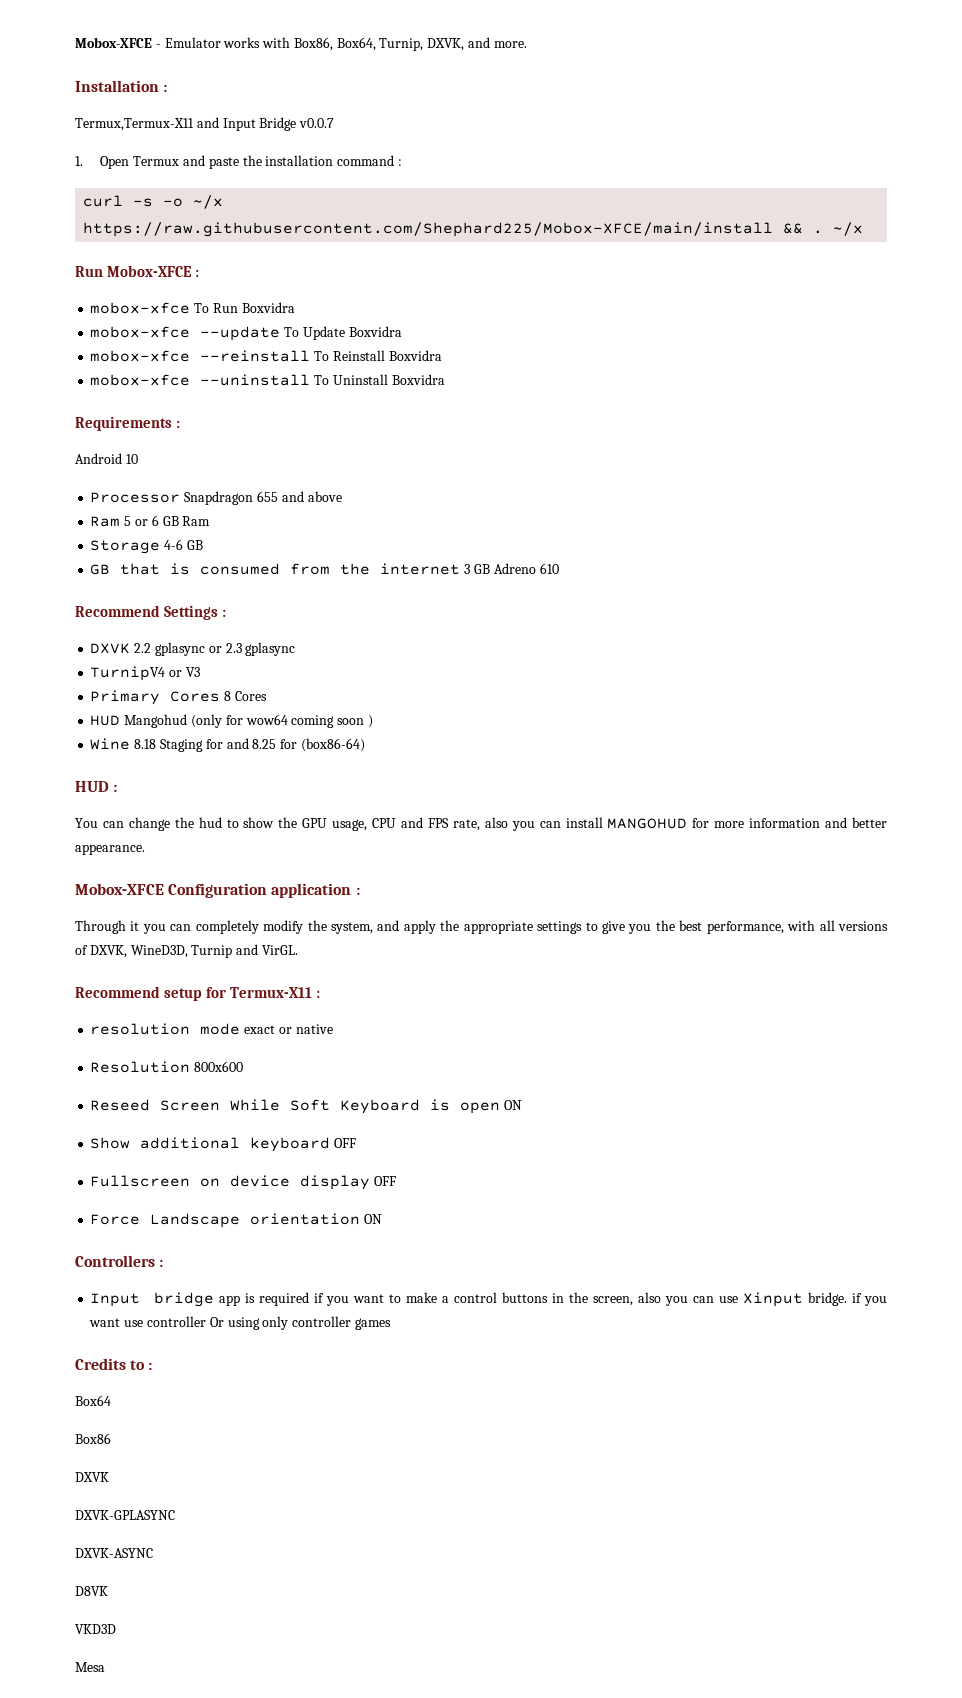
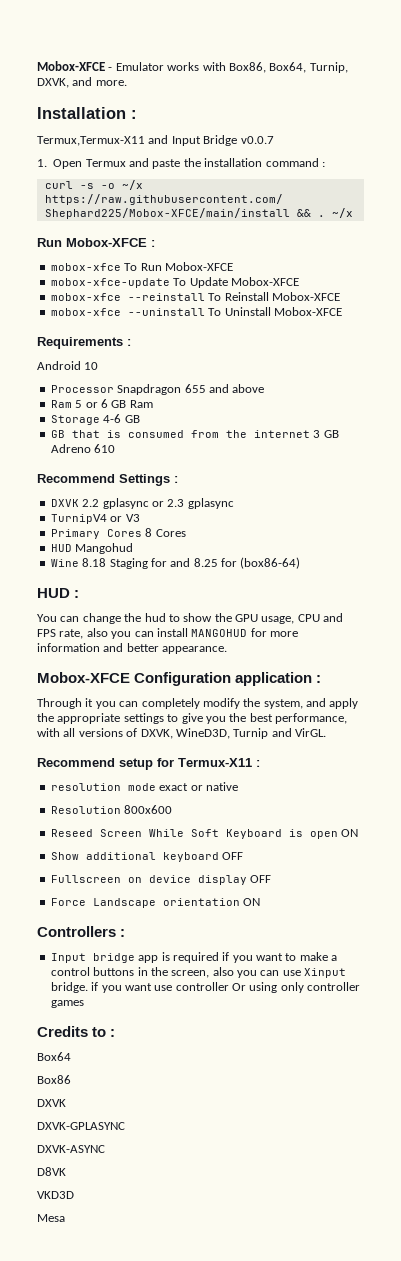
- mobox-xfce To Run Boxvidra
- mobox-xfce --update To Update Boxvidra
+ mobox-xfce To Run Mobox-XFCE
+ mobox-xfce-update To Update Mobox-XFCE
- mobox-xfce --reinstall To Reinstall Boxvidra
+ mobox-xfce --reinstall To Reinstall Mobox-XFCE
- mobox-xfce --uninstall To Uninstall Boxvidra
+ mobox-xfce --uninstall To Uninstall Mobox-XFCE
- HUD Mangohud (only for wow64 coming soon )
+ HUD Mangohud

